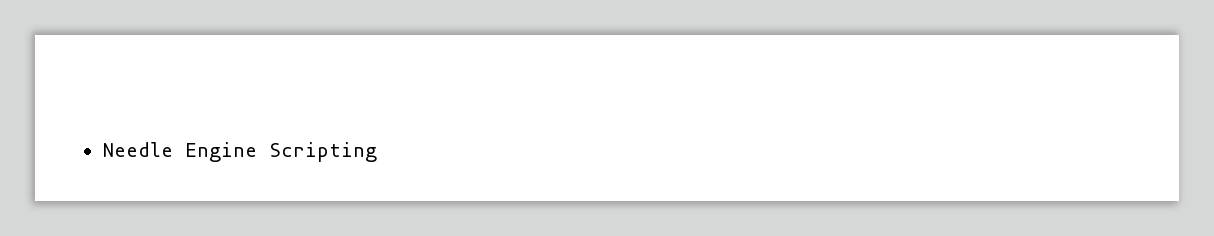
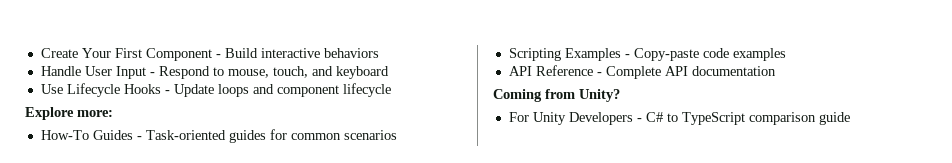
- Needle Engine Scripting
+ Create Your First Component - Build interactive behaviors
+ Handle User Input - Respond to mouse, touch, and keyboard
+ Use Lifecycle Hooks - Update loops and component lifecycle
+ Explore more:
+ How-To Guides - Task-oriented guides for common scenarios
+ Scripting Examples - Copy-paste code examples
+ API Reference - Complete API documentation
+ Coming from Unity?
+ For Unity Developers - C# to TypeScript comparison guide

